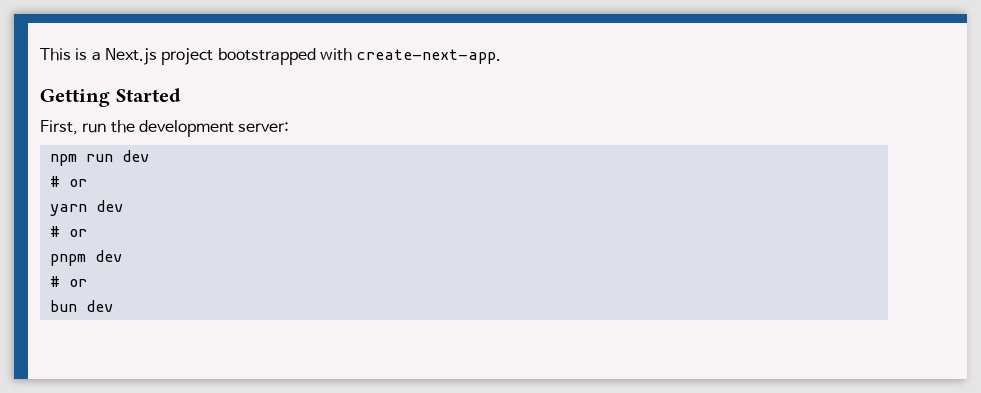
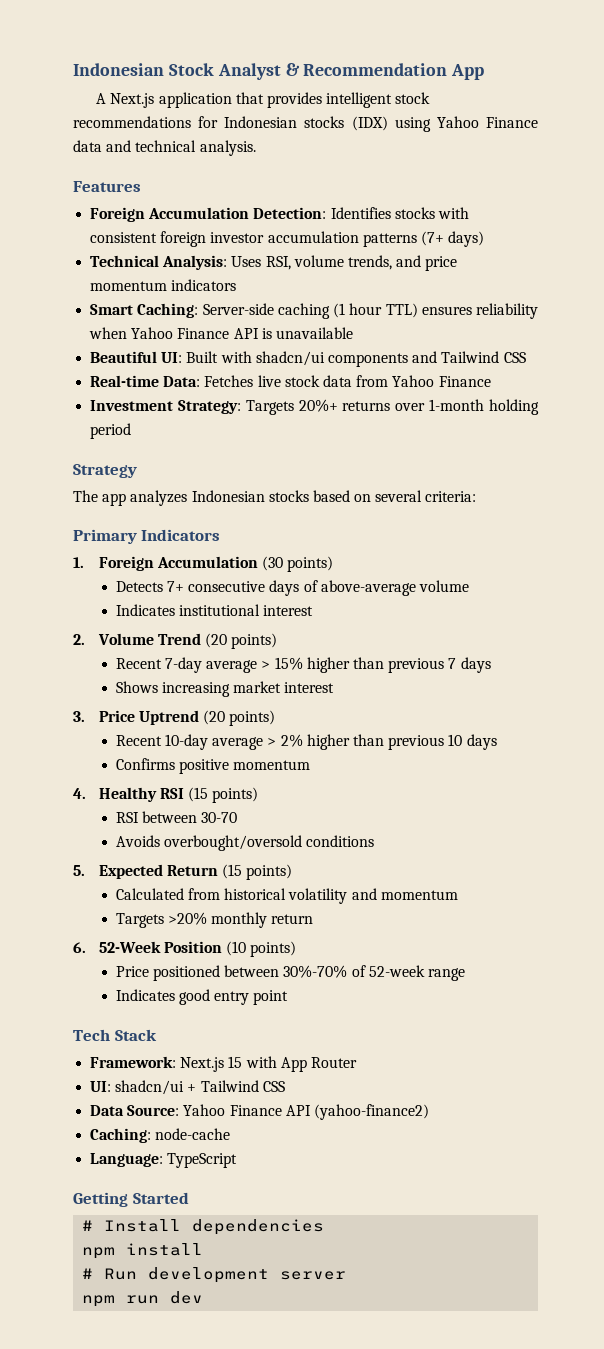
- This is a Next.js project bootstrapped with create-next-app.
+ Indonesian Stock Analyst & Recommendation App
+ A Next.js application that provides intelligent stock recommendations for Indonesian stocks (IDX) using Yahoo Finance data and technical analysis.
+ Features
+ Foreign Accumulation Detection: Identifies stocks with consistent foreign investor accumulation patterns (7+ days)
+ Technical Analysis: Uses RSI, volume trends, and price momentum indicators
+ Smart Caching: Server-side caching (1 hour TTL) ensures reliability when Yahoo Finance API is unavailable
+ Beautiful UI: Built with shadcn/ui components and Tailwind CSS
+ Real-time Data: Fetches live stock data from Yahoo Finance
+ Investment Strategy: Targets 20%+ returns over 1-month holding period
+ Strategy
+ The app analyzes Indonesian stocks based on several criteria:
+ Primary Indicators
+ 1. Foreign Accumulation (30 points)
+ Detects 7+ consecutive days of above-average volume
+ Indicates institutional interest
+ 2. Volume Trend (20 points)
+ Recent 7-day average > 15% higher than previous 7 days
+ Shows increasing market interest
+ 3. Price Uptrend (20 points)
+ Recent 10-day average > 2% higher than previous 10 days
+ Confirms positive momentum
+ 4. Healthy RSI (15 points)
+ RSI between 30-70
+ Avoids overbought/oversold conditions
+ 5. Expected Return (15 points)
+ Calculated from historical volatility and momentum
+ Targets >20% monthly return
+ 6. 52-Week Position (10 points)
+ Price positioned between 30%-70% of 52-week range
+ Indicates good entry point
+ Tech Stack
+ Framework: Next.js 15 with App Router
+ UI: shadcn/ui + Tailwind CSS
+ Data Source: Yahoo Finance API (yahoo-finance2)
+ Caching: node-cache
+ Language: TypeScript
  Getting Started
- First, run the development server:
+ # Install dependencies
+ npm install
+ # Run development server
  npm run dev
- # or
- yarn dev
- # or
- pnpm dev
- # or
- bun dev

